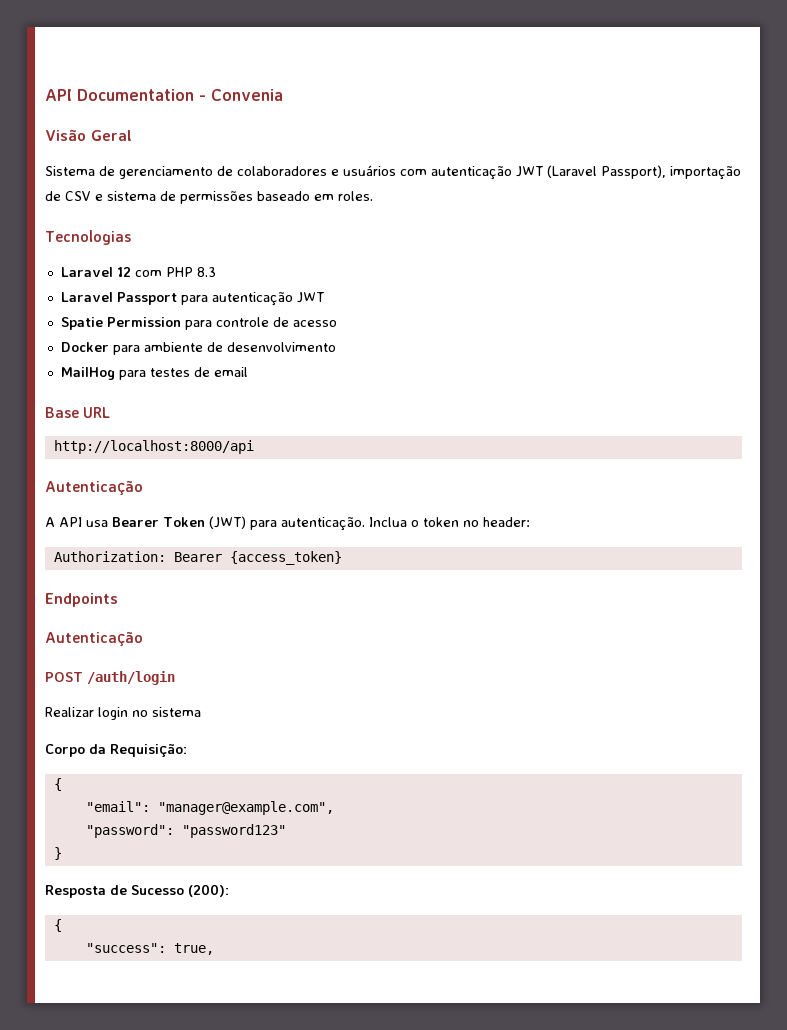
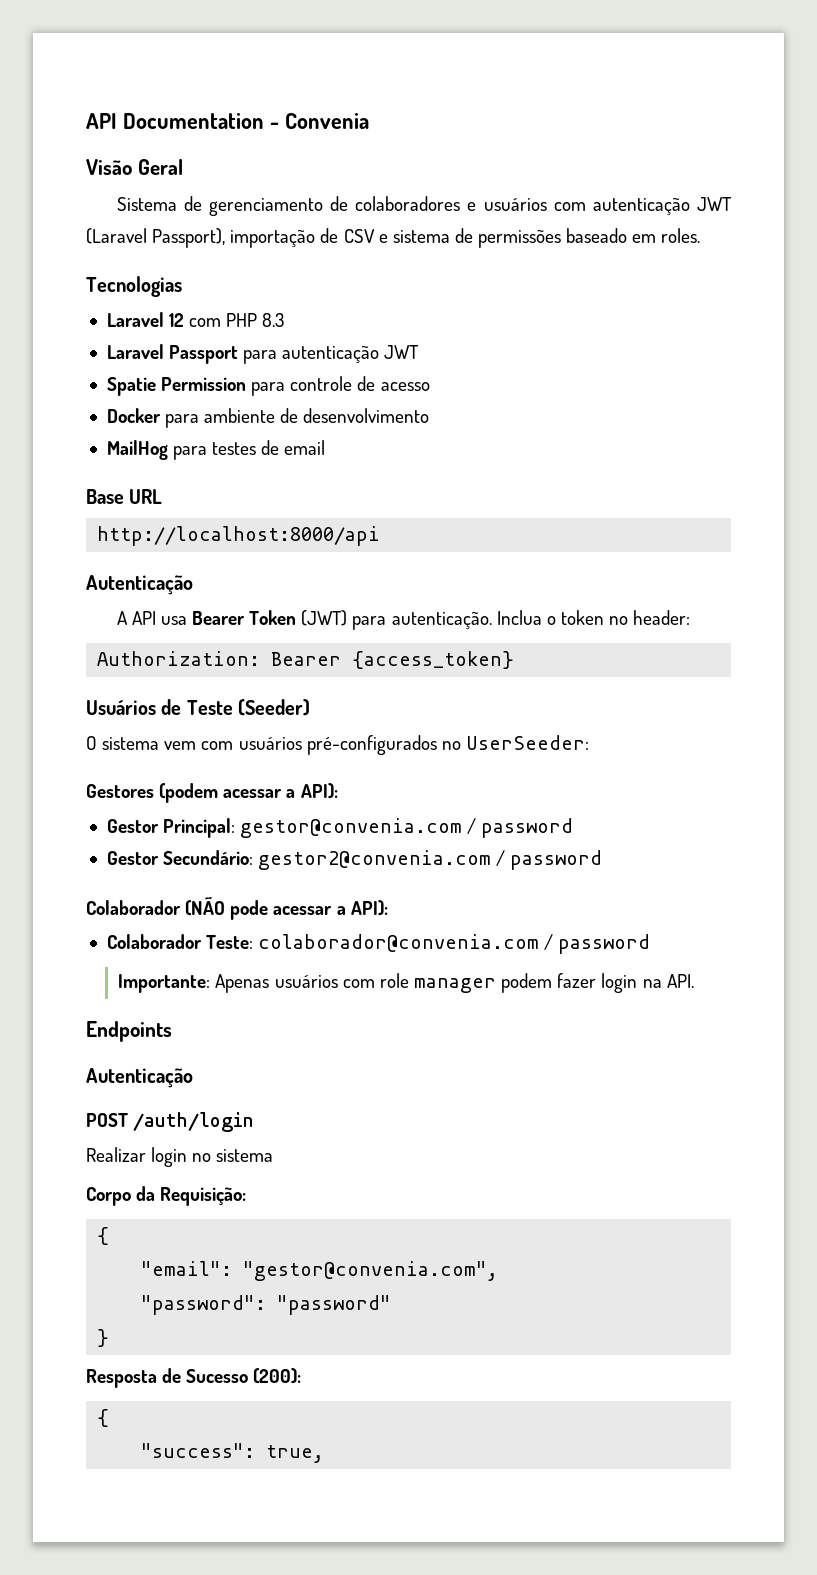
+ Usuários de Teste (Seeder)
+ O sistema vem com usuários pré-configurados no UserSeeder:
+ Gestores (podem acessar a API):
+ Gestor Principal: gestor@convenia.com / password
+ Gestor Secundário: gestor2@convenia.com / password
+ Colaborador (NÃO pode acessar a API):
+ Colaborador Teste: colaborador@convenia.com / password
+ Importante: Apenas usuários com role manager podem fazer login na API.
- "email": "manager@example.com",
+ "email": "gestor@convenia.com",
- "password": "password123"
+ "password": "password"

